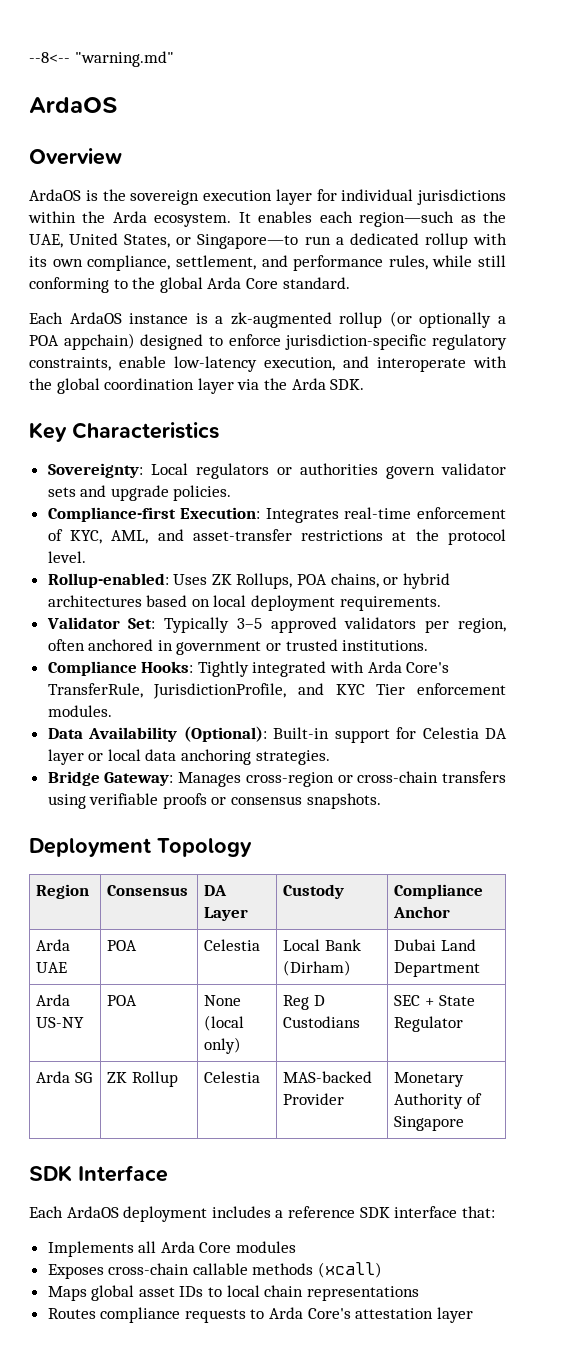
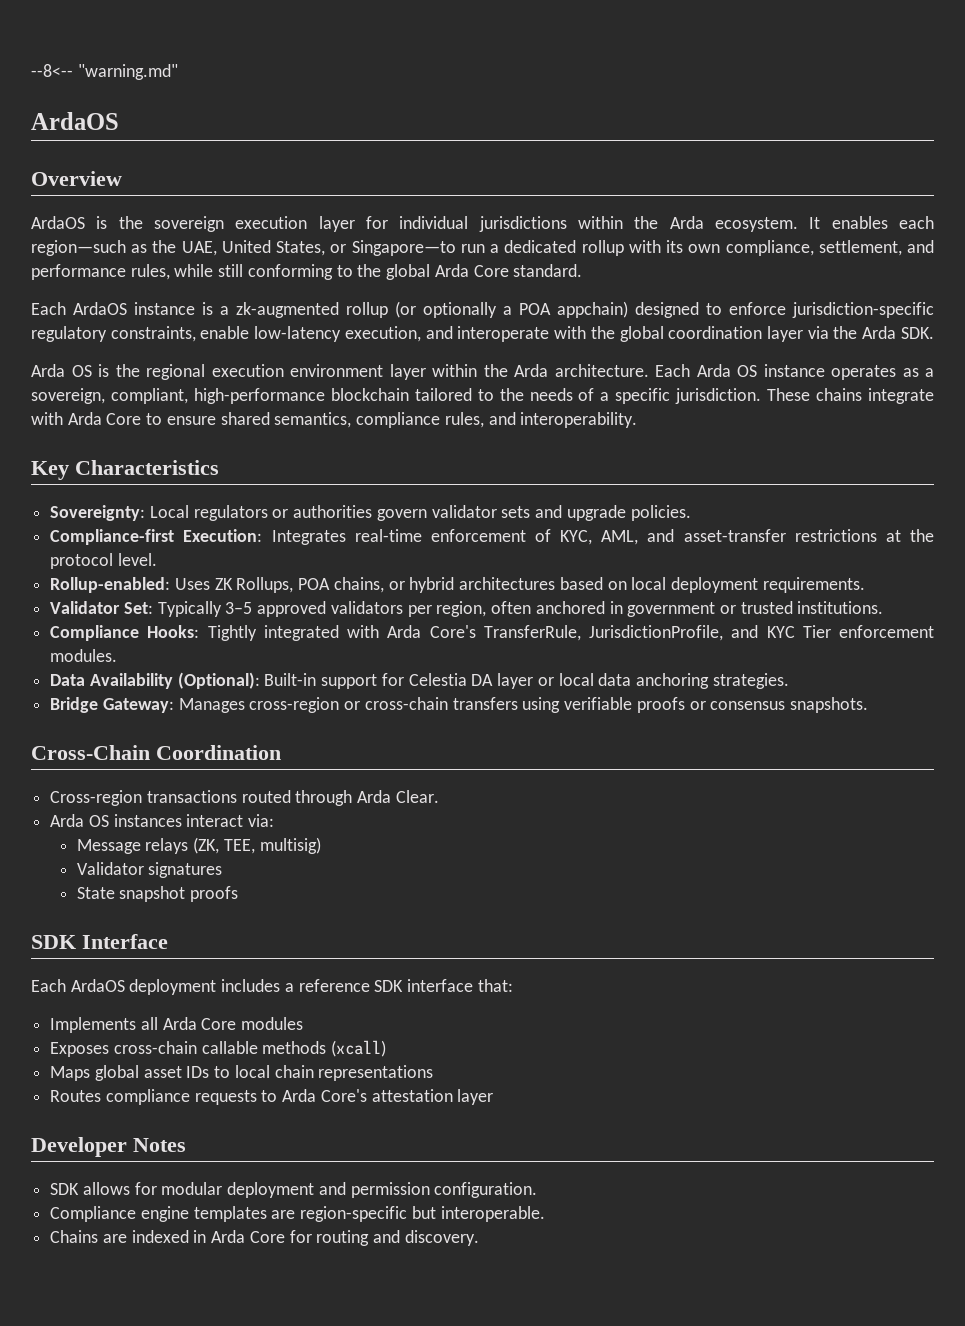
+ Arda OS is the regional execution environment layer within the Arda architecture. Each Arda OS instance operates as a sovereign, compliant, high-performance blockchain tailored to the needs of a specific jurisdiction. These chains integrate with Arda Core to ensure shared semantics, compliance rules, and interoperability.
- Deployment Topology
- Region | Consensus | DA Layer | Custody | Compliance Anchor
- Arda UAE | POA | Celestia | Local Bank (Dirham) | Dubai Land Department
- Arda US-NY | POA | None (local only) | Reg D Custodians | SEC + State Regulator
- Arda SG | ZK Rollup | Celestia | MAS-backed Provider | Monetary Authority of Singapore
+ Cross-Chain Coordination
+ Cross-region transactions routed through Arda Clear.
+ Arda OS instances interact via:
+ Message relays (ZK, TEE, multisig)
+ Validator signatures
+ State snapshot proofs
+ Developer Notes
+ SDK allows for modular deployment and permission configuration.
+ Compliance engine templates are region-specific but interoperable.
+ Chains are indexed in Arda Core for routing and discovery.

